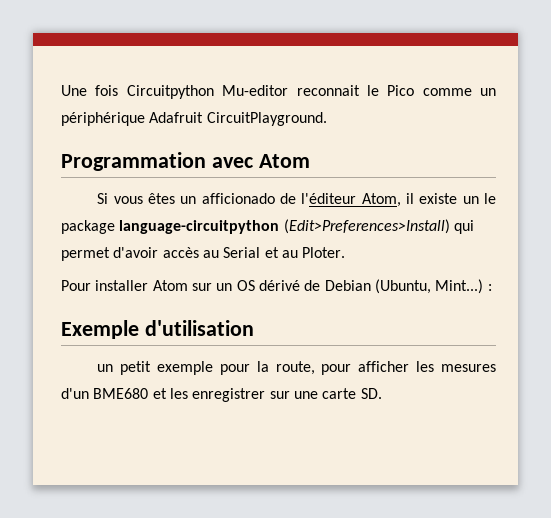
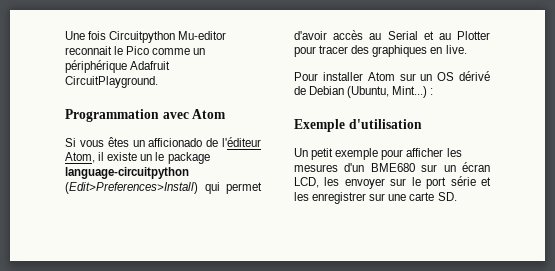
- Si vous êtes un afficionado de l'éditeur Atom, il existe un le package language-circuitpython (Edit>Preferences>Install) qui permet d'avoir accès au Serial et au Ploter.
+ Si vous êtes un afficionado de l'éditeur Atom, il existe un le package language-circuitpython (Edit>Preferences>Install) qui permet d'avoir accès au Serial et au Plotter pour tracer des graphiques en live.
- un petit exemple pour la route, pour afficher les mesures d'un BME680 et les enregistrer sur une carte SD.
+ Un petit exemple pour afficher les mesures d'un BME680 sur un écran LCD, les envoyer sur le port série et les enregistrer sur une carte SD.

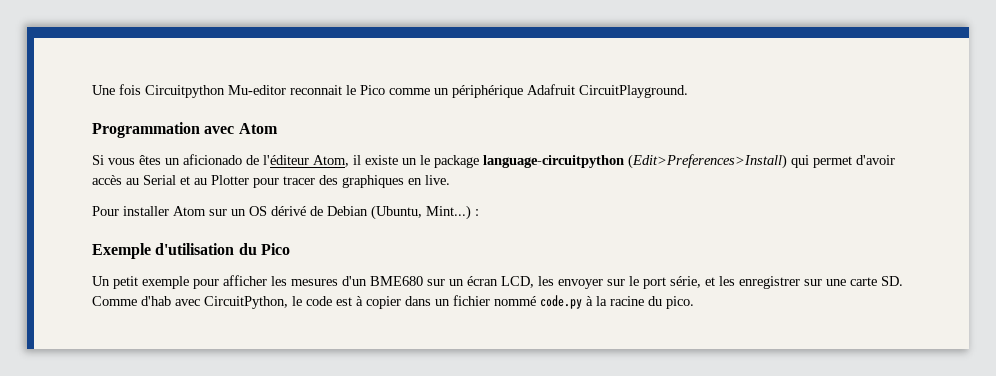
- Si vous êtes un afficionado de l'éditeur Atom, il existe un le package language-circuitpython (Edit>Preferences>Install) qui permet d'avoir accès au Serial et au Plotter pour tracer des graphiques en live.
+ Si vous êtes un aficionado de l'éditeur Atom, il existe un le package language-circuitpython (Edit>Preferences>Install) qui permet d'avoir accès au Serial et au Plotter pour tracer des graphiques en live.
- Exemple d'utilisation
+ Exemple d'utilisation du Pico
- Un petit exemple pour afficher les mesures d'un BME680 sur un écran LCD, les envoyer sur le port série et les enregistrer sur une carte SD.
+ Un petit exemple pour afficher les mesures d'un BME680 sur un écran LCD, les envoyer sur le port série, et les enregistrer sur une carte SD. Comme d'hab avec CircuitPython, le code est à copier dans un fichier nommé code.py à la racine du pico.

